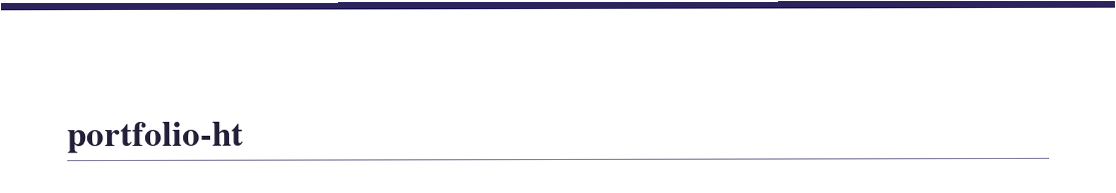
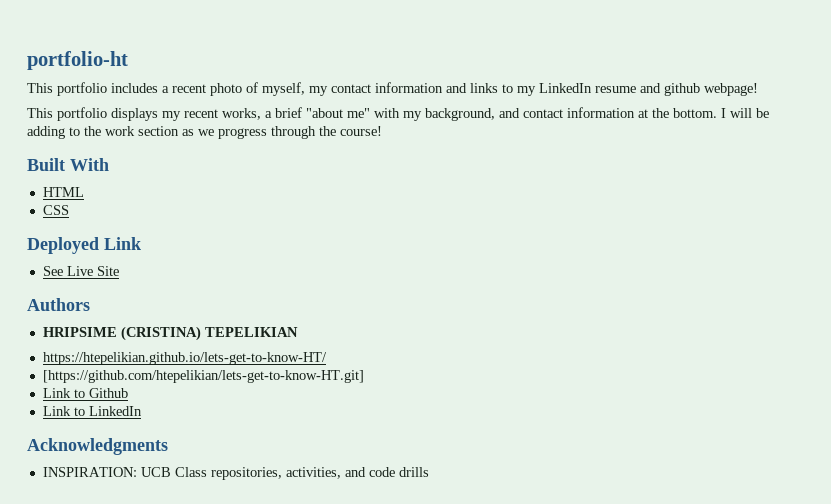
+ This portfolio includes a recent photo of myself, my contact information and links to my LinkedIn resume and github webpage!
+ This portfolio displays my recent works, a brief "about me" with my background, and contact information at the bottom. I will be adding to the work section as we progress through the course!
+ Built With
+ HTML
+ CSS
+ Deployed Link
+ See Live Site
+ Authors
+ HRIPSIME (CRISTINA) TEPELIKIAN
+ https://htepelikian.github.io/lets-get-to-know-HT/
+ [https://github.com/htepelikian/lets-get-to-know-HT.git]
+ Link to Github
+ Link to LinkedIn
+ Acknowledgments
+ INSPIRATION: UCB Class repositories, activities, and code drills

